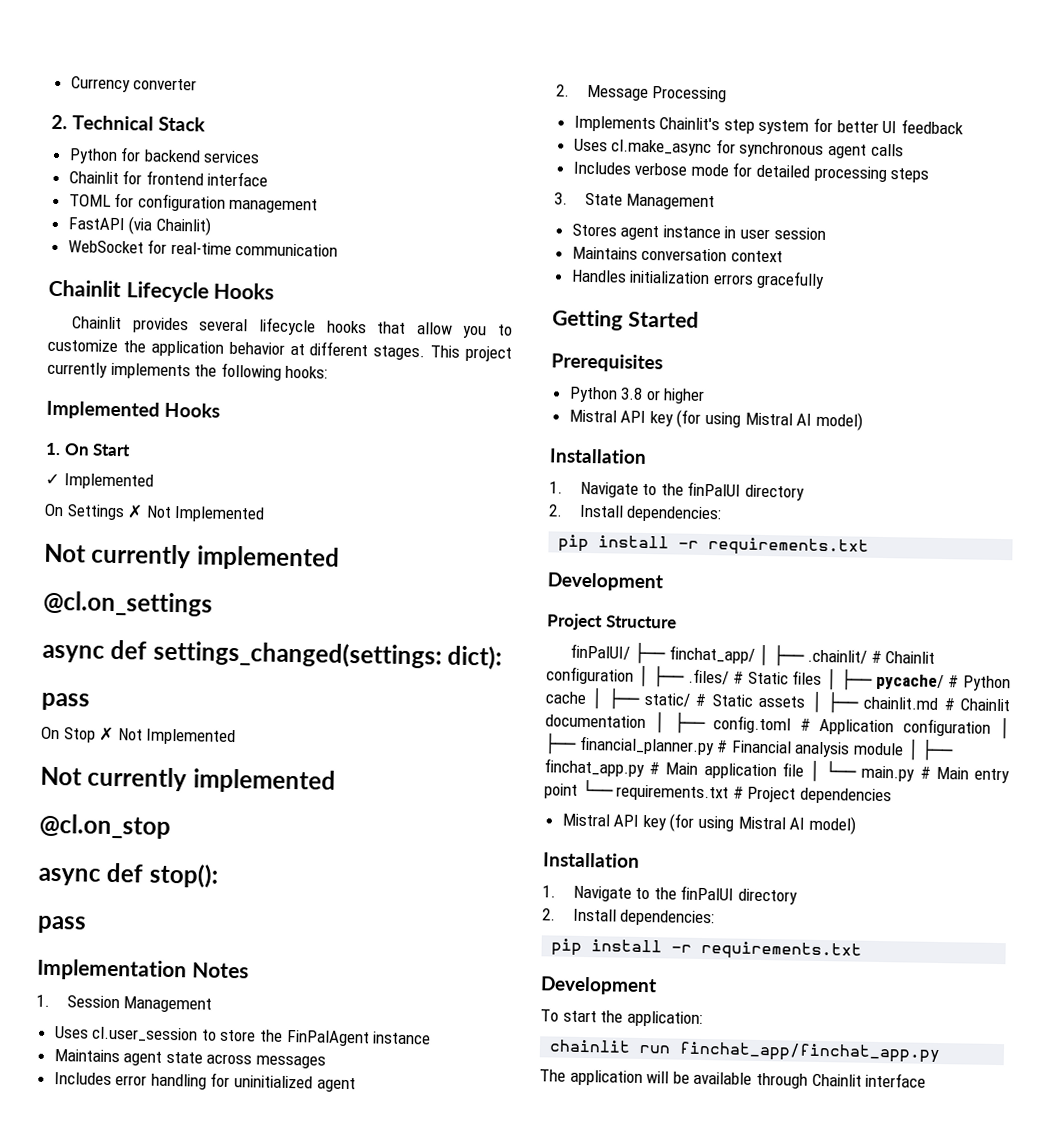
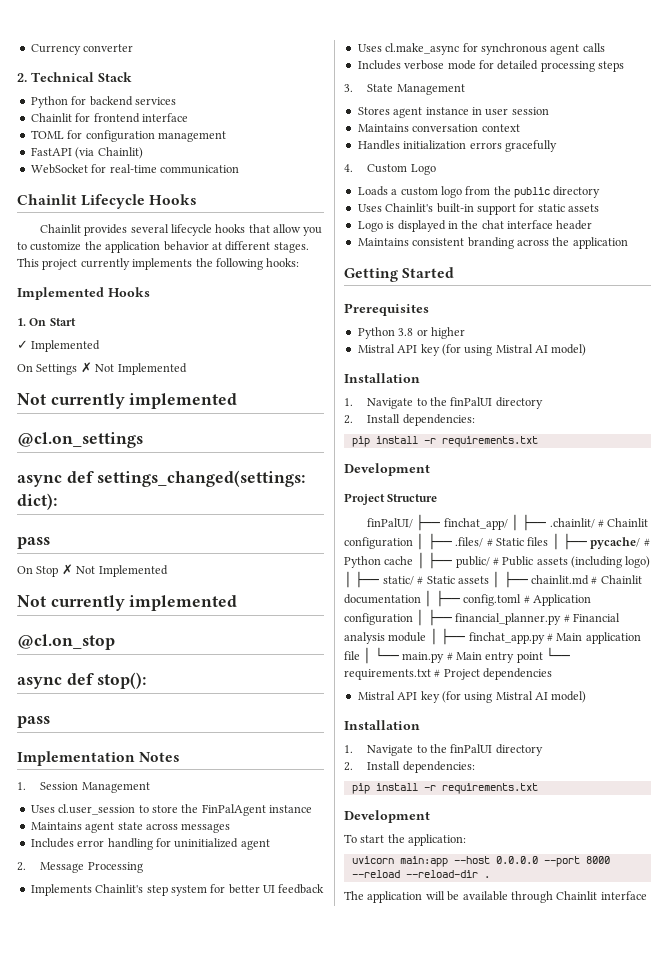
+ 4. Custom Logo
+ Loads a custom logo from the public directory
+ Uses Chainlit's built-in support for static assets
+ Logo is displayed in the chat interface header
+ Maintains consistent branding across the application
- finPalUI/ ├── finchat_app/ │ ├── .chainlit/ # Chainlit configuration │ ├── .files/ # Static files │ ├── pycache/ # Python cache │ ├── static/ # Static assets │ ├── chainlit.md # Chainlit documentation │ ├── config.toml # Application configuration │ ├── financial_planner.py # Financial analysis module │ ├── finchat_app.py # Main application file │ └── main.py # Main entry point └── requirements.txt # Project dependencies
+ finPalUI/ ├── finchat_app/ │ ├── .chainlit/ # Chainlit configuration │ ├── .files/ # Static files │ ├── pycache/ # Python cache │ ├── public/ # Public assets (including logo) │ ├── static/ # Static assets │ ├── chainlit.md # Chainlit documentation │ ├── config.toml # Application configuration │ ├── financial_planner.py # Financial analysis module │ ├── finchat_app.py # Main application file │ └── main.py # Main entry point └── requirements.txt # Project dependencies
- chainlit run finchat_app/finchat_app.py
+ uvicorn main:app --host 0.0.0.0 --port 8000 --reload --reload-dir .

